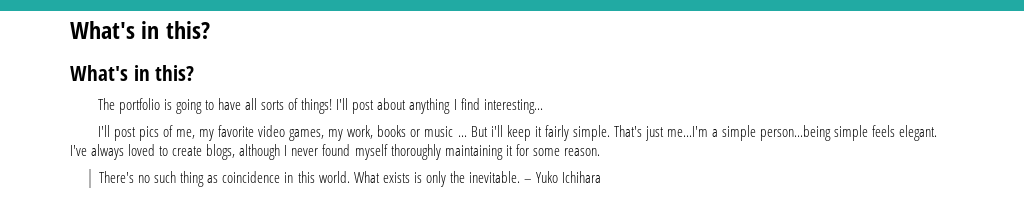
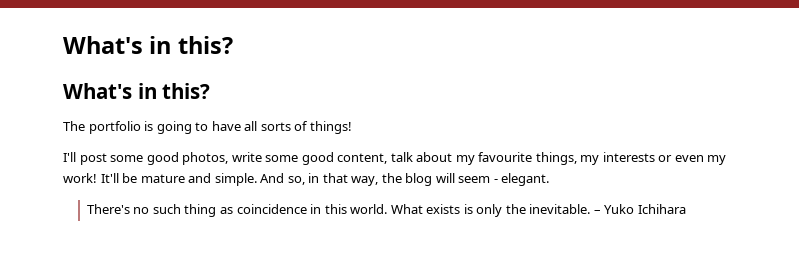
- The portfolio is going to have all sorts of things! I'll post about anything I find interesting...
- I'll post pics of me, my favorite video games, my work, books or music ... But i'll keep it fairly simple. That's just me...I'm a simple person...being simple feels elegant. I've always loved to create blogs, although I never found myself thoroughly maintaining it for some reason.
+ The portfolio is going to have all sorts of things!
+ I'll post some good photos, write some good content, talk about my favourite things, my interests or even my work! It'll be mature and simple. And so, in that way, the blog will seem - elegant.

